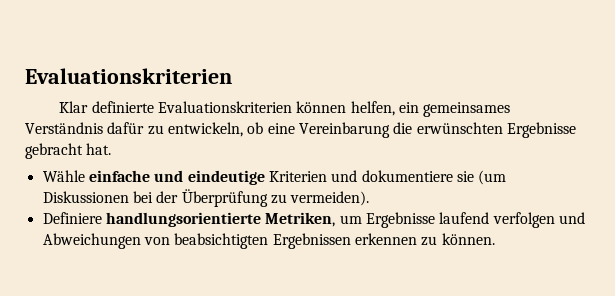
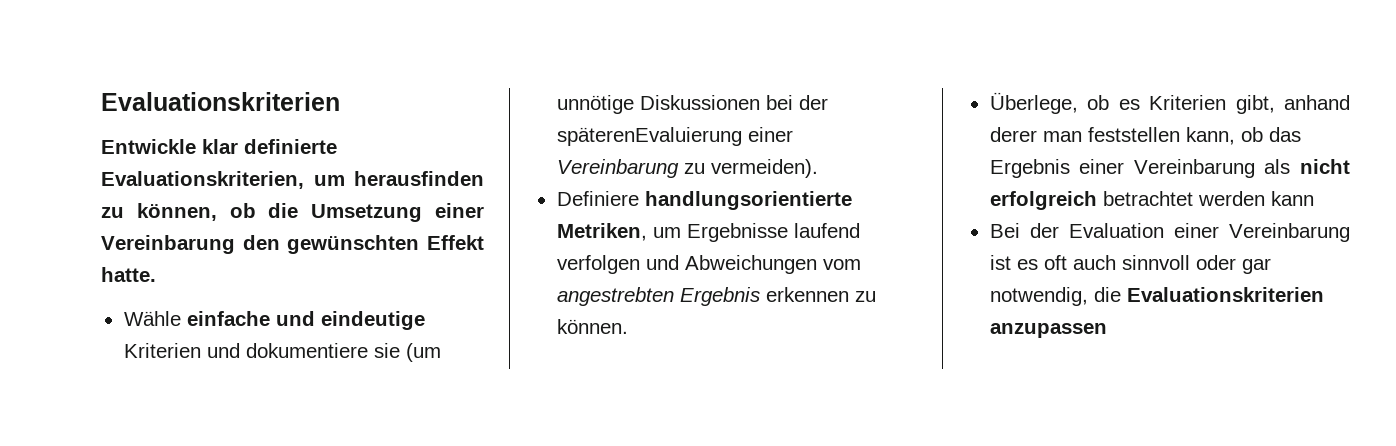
- Klar definierte Evaluationskriterien können helfen, ein gemeinsames Verständnis dafür zu entwickeln, ob eine Vereinbarung die erwünschten Ergebnisse gebracht hat.
+ Entwickle klar definierte Evaluationskriterien, um herausfinden zu können, ob die Umsetzung einer Vereinbarung den gewünschten Effekt hatte.
- Wähle einfache und eindeutige Kriterien und dokumentiere sie (um Diskussionen bei der Überprüfung zu vermeiden).
+ Wähle einfache und eindeutige Kriterien und dokumentiere sie (um unnötige Diskussionen bei der späterenEvaluierung einer Vereinbarung zu vermeiden).
- Definiere handlungsorientierte Metriken, um Ergebnisse laufend verfolgen und Abweichungen von beabsichtigten Ergebnissen erkennen zu können.
+ Definiere handlungsorientierte Metriken, um Ergebnisse laufend verfolgen und Abweichungen vom angestrebten Ergebnis erkennen zu können.
+ Überlege, ob es Kriterien gibt, anhand derer man feststellen kann, ob das Ergebnis einer Vereinbarung als nicht erfolgreich betrachtet werden kann
+ Bei der Evaluation einer Vereinbarung ist es oft auch sinnvoll oder gar notwendig, die Evaluationskriterien anzupassen

